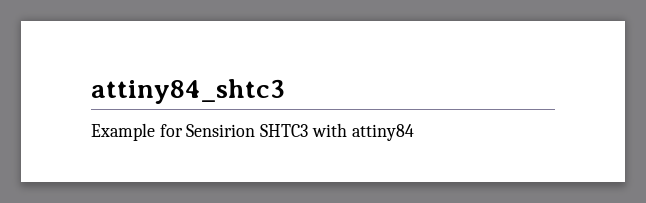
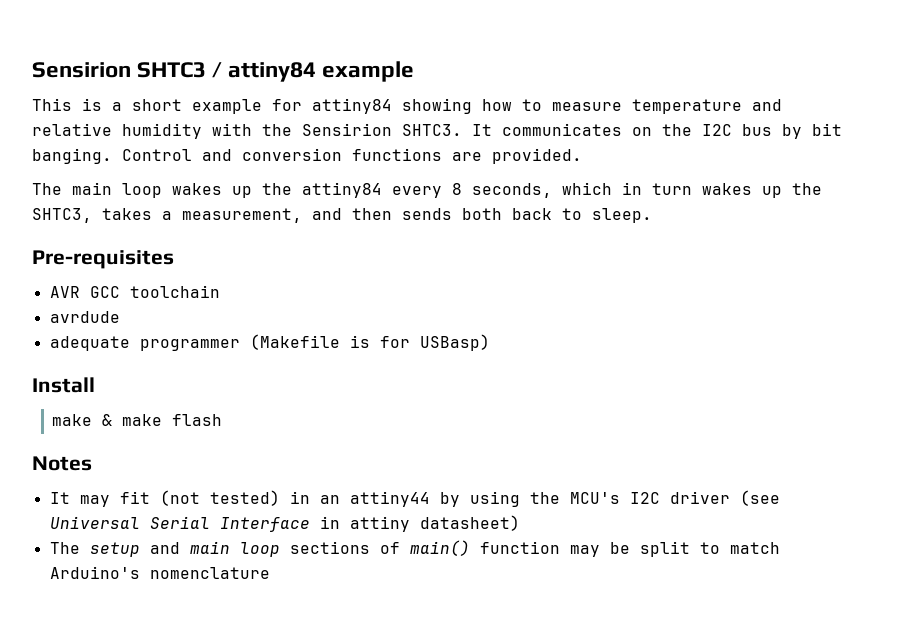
- attiny84_shtc3
- Example for Sensirion SHTC3 with attiny84
+ Sensirion SHTC3 / attiny84 example
+ This is a short example for attiny84 showing how to measure temperature and relative humidity with the Sensirion SHTC3. It communicates on the I2C bus by bit banging. Control and conversion functions are provided.
+ The main loop wakes up the attiny84 every 8 seconds, which in turn wakes up the SHTC3, takes a measurement, and then sends both back to sleep.
+ Pre-requisites
+ AVR GCC toolchain
+ avrdude
+ adequate programmer (Makefile is for USBasp)
+ Install
+ make & make flash
+ Notes
+ It may fit (not tested) in an attiny44 by using the MCU's I2C driver (see Universal Serial Interface in attiny datasheet)
+ The setup and main loop sections of main() function may be split to match Arduino's nomenclature

